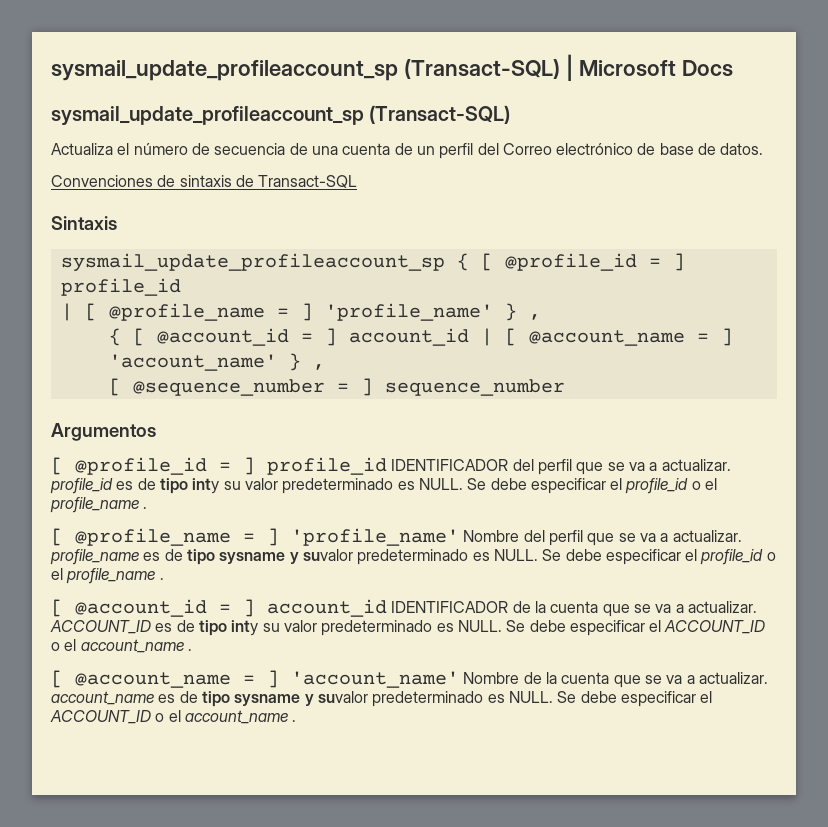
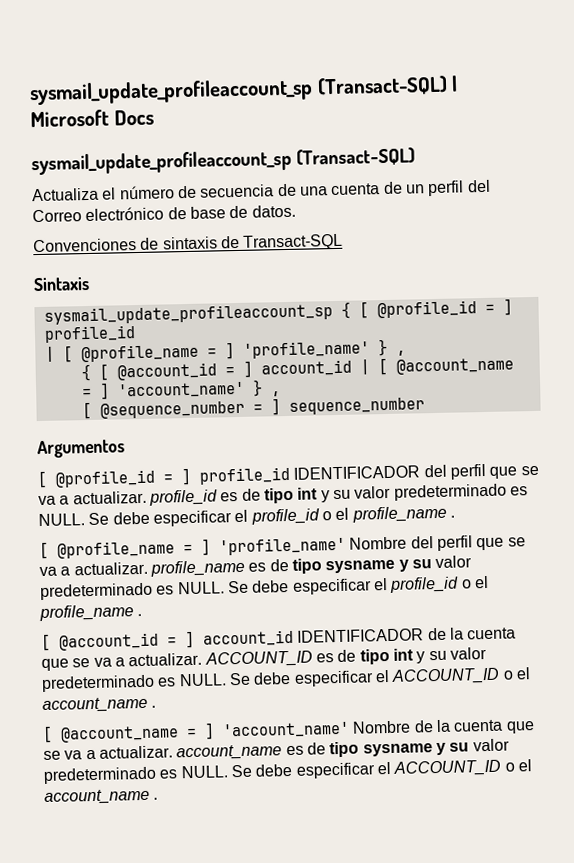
- [ @profile_id = ] profile_id IDENTIFICADOR del perfil que se va a actualizar. profile_id es de tipo inty su valor predeterminado es NULL.
+ [ @profile_id = ] profile_id IDENTIFICADOR del perfil que se va a actualizar. profile_id es de tipo int y su valor predeterminado es NULL.
- [ @profile_name = ] 'profile_name' Nombre del perfil que se va a actualizar. profile_name es de tipo sysname y suvalor predeterminado es NULL.
+ [ @profile_name = ] 'profile_name' Nombre del perfil que se va a actualizar. profile_name es de tipo sysname y su valor predeterminado es NULL.
- ACCOUNT_ID es de tipo inty su valor predeterminado es NULL.
+ ACCOUNT_ID es de tipo int y su valor predeterminado es NULL.
- [ @account_name = ] 'account_name' Nombre de la cuenta que se va a actualizar. account_name es de tipo sysname y suvalor predeterminado es NULL.
+ [ @account_name = ] 'account_name' Nombre de la cuenta que se va a actualizar. account_name es de tipo sysname y su valor predeterminado es NULL.

